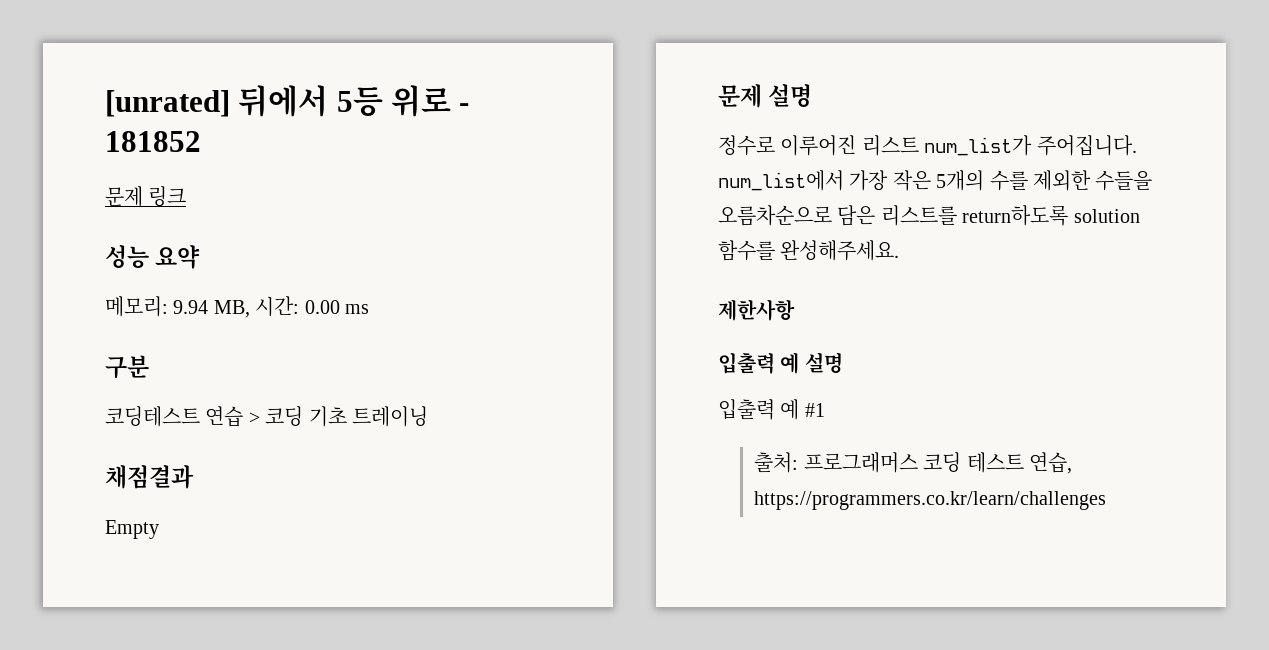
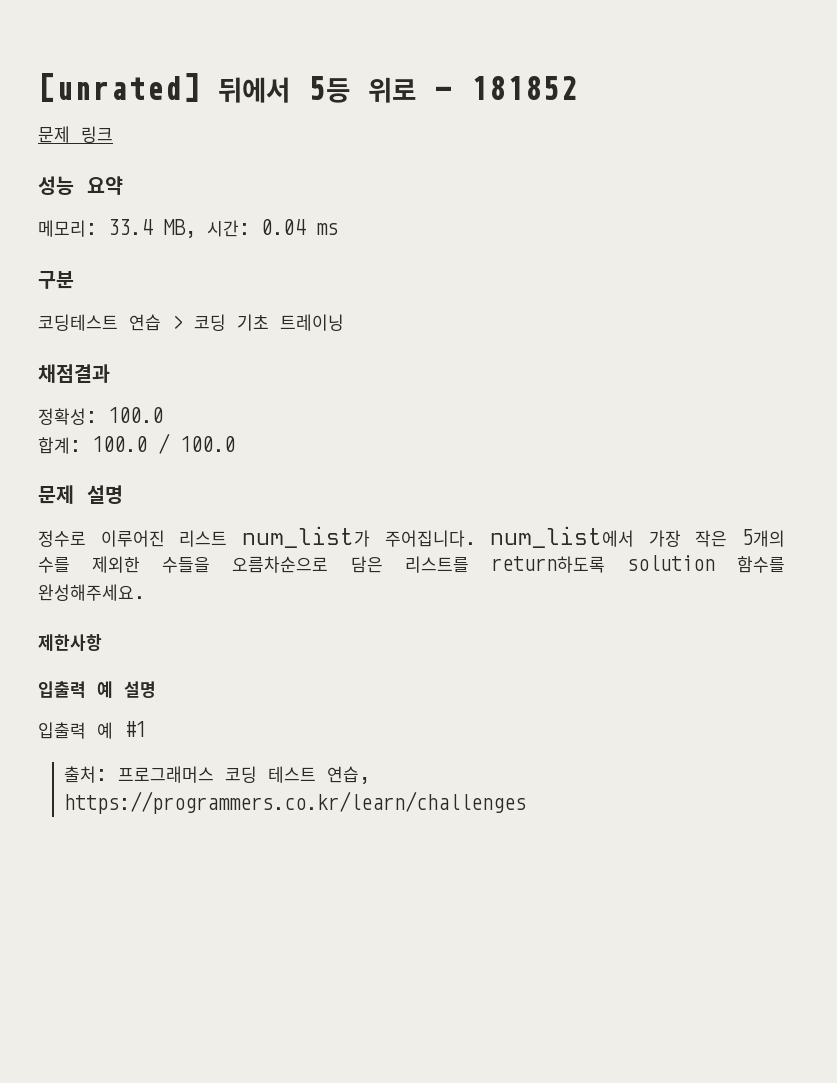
- 메모리: 9.94 MB, 시간: 0.00 ms
+ 메모리: 33.4 MB, 시간: 0.04 ms
- Empty
+ 정확성: 100.0
+ 합계: 100.0 / 100.0

